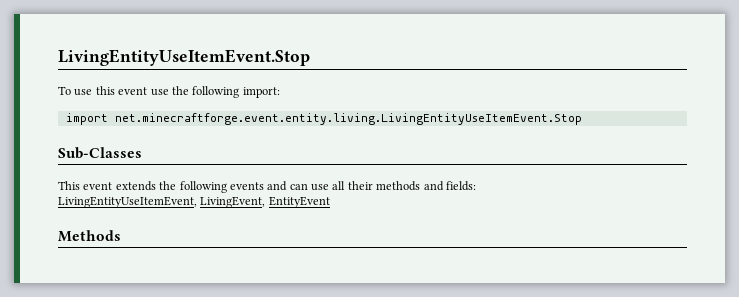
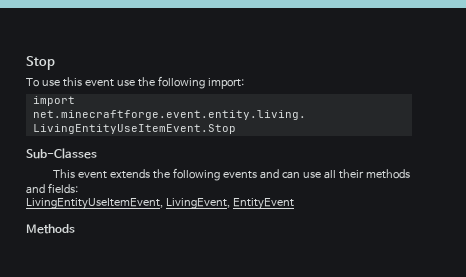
- LivingEntityUseItemEvent.Stop
+ Stop

